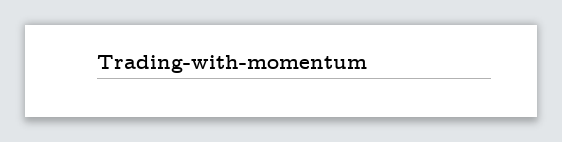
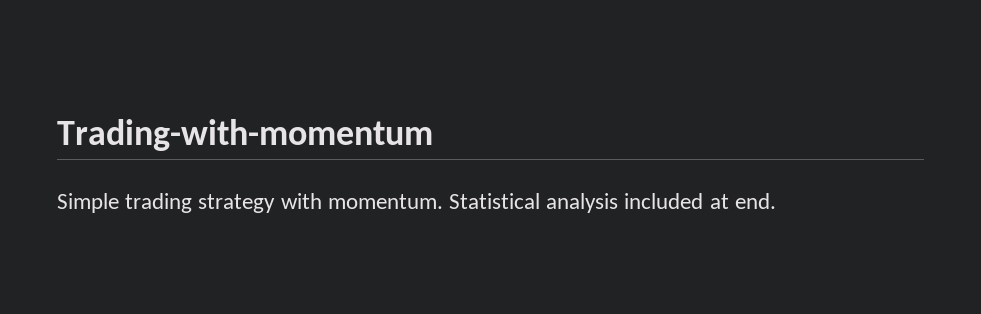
+ Simple trading strategy with momentum. Statistical analysis included at end.

